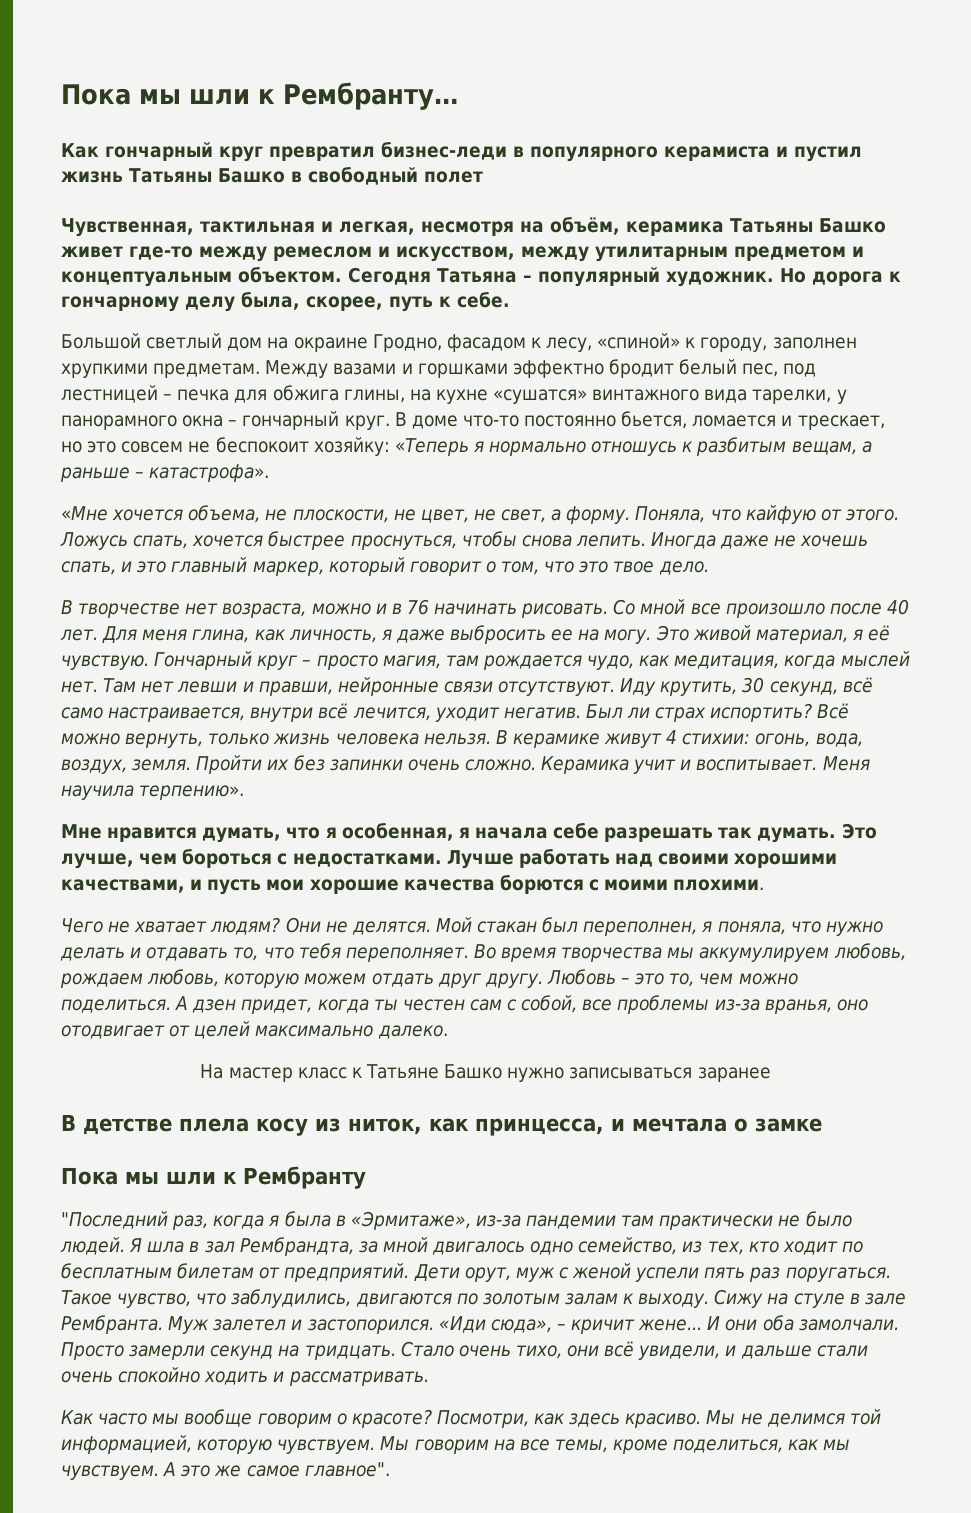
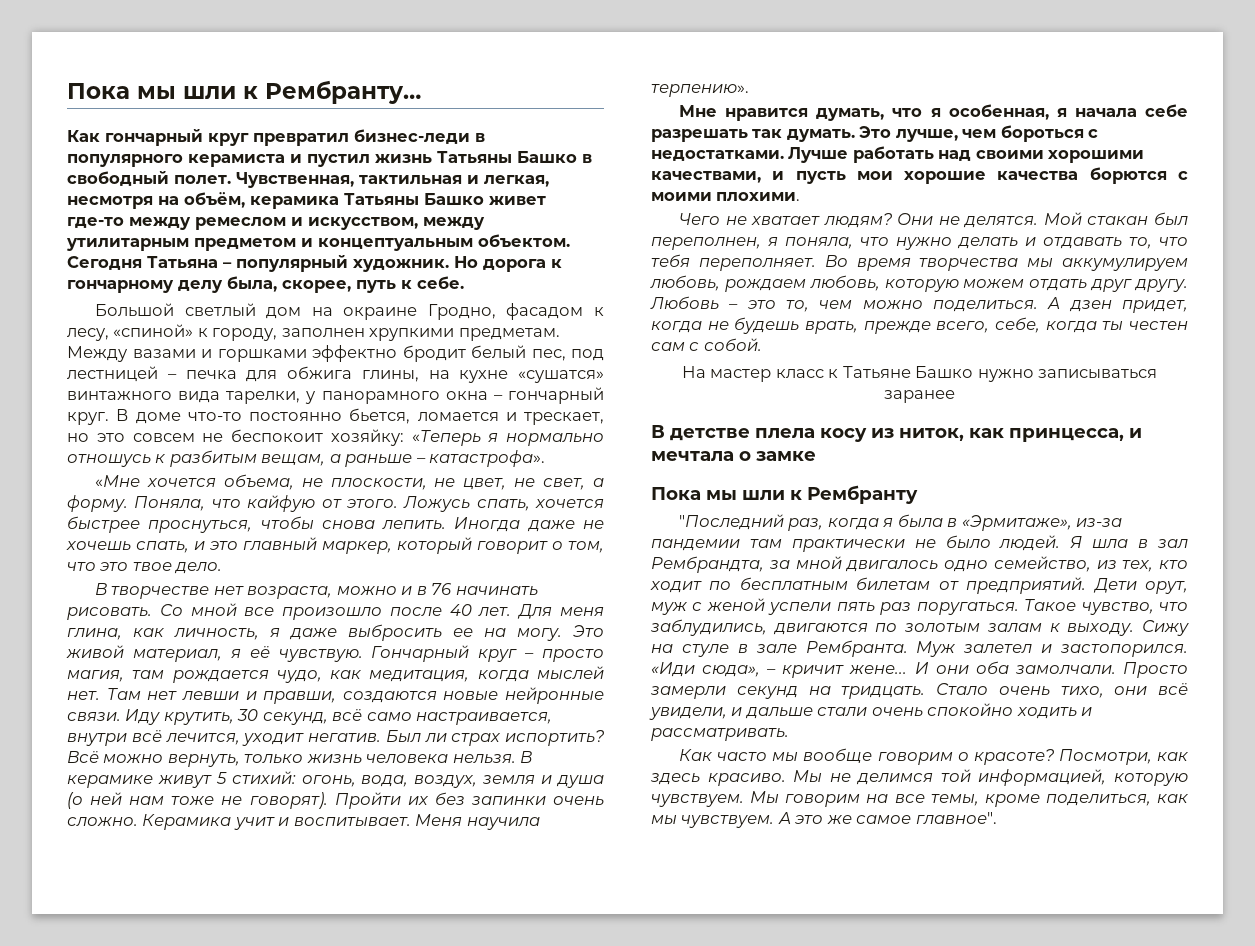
- Как гончарный круг превратил бизнес-леди в популярного керамиста и пустил жизнь Татьяны Башко в свободный полет
- Чувственная, тактильная и легкая, несмотря на объём, керамика Татьяны Башко живет где-то между ремеслом и искусством, между утилитарным предметом и концептуальным объектом.
+ Как гончарный круг превратил бизнес-леди в популярного керамиста и пустил жизнь Татьяны Башко в свободный полет. Чувственная, тактильная и легкая, несмотря на объём, керамика Татьяны Башко живет где-то между ремеслом и искусством, между утилитарным предметом и концептуальным объектом.
- Там нет левши и правши, нейронные связи отсутствуют.
+ Там нет левши и правши, создаются новые нейронные связи.
- В керамике живут 4 стихии: огонь, вода, воздух, земля.
+ В керамике живут 5 стихий: огонь, вода, воздух, земля и душа (о ней нам тоже не говорят).
- А дзен придет, когда ты честен сам с собой, все проблемы из-за вранья, оно отодвигает от целей максимально далеко.
+ А дзен придет, когда не будешь врать, прежде всего, себе, когда ты честен сам с собой.

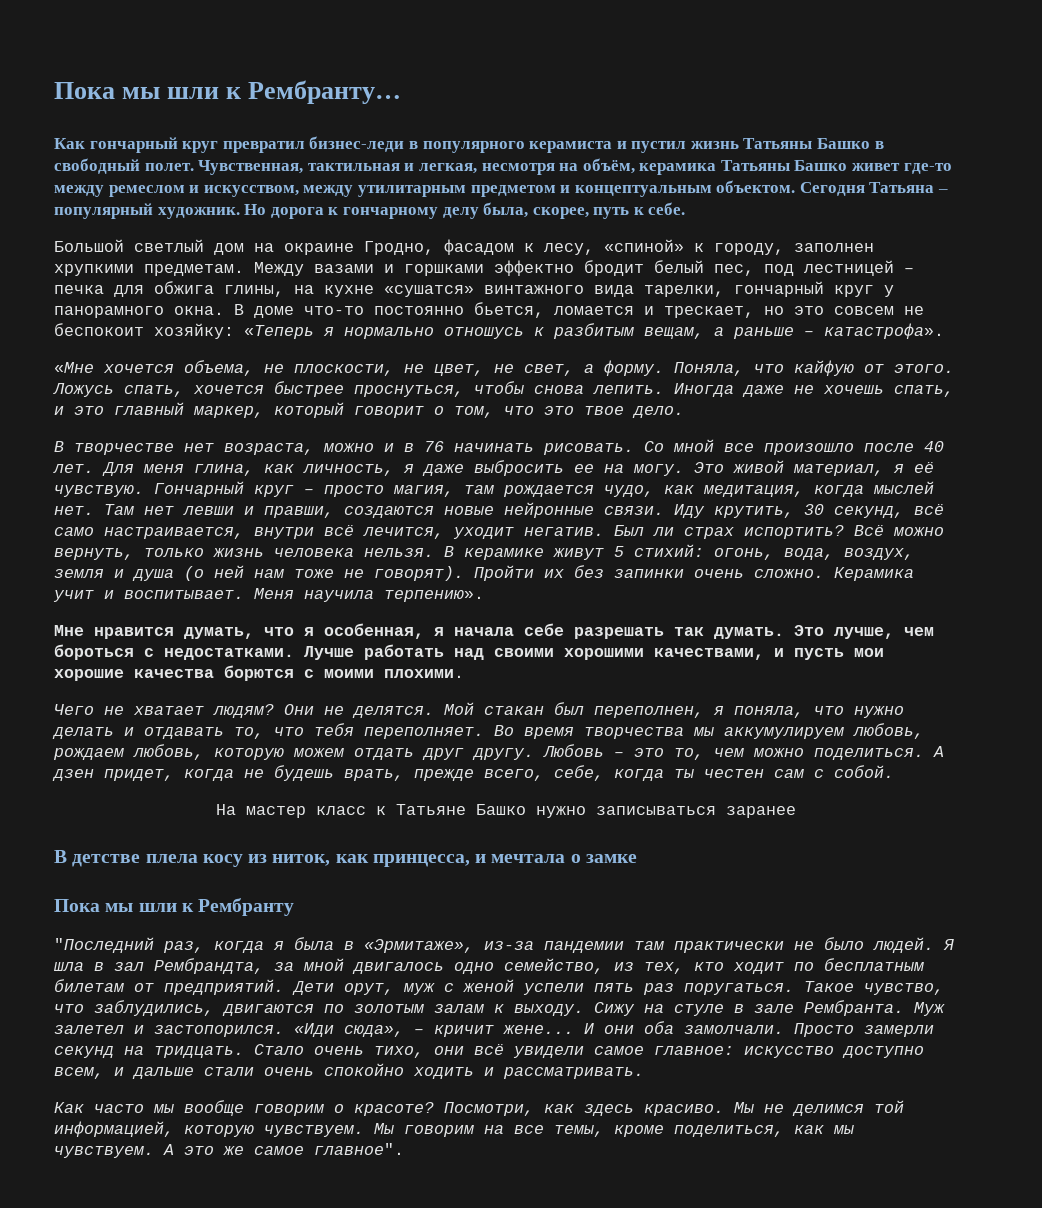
- Между вазами и горшками эффектно бродит белый пес, под лестницей – печка для обжига глины, на кухне «сушатся» винтажного вида тарелки, у панорамного окна – гончарный круг.
+ Между вазами и горшками эффектно бродит белый пес, под лестницей – печка для обжига глины, на кухне «сушатся» винтажного вида тарелки, гончарный круг у панорамного окна.
- Стало очень тихо, они всё увидели, и дальше стали очень спокойно ходить и рассматривать.
+ Стало очень тихо, они всё увидели самое главное: искусство доступно всем, и дальше стали очень спокойно ходить и рассматривать.

